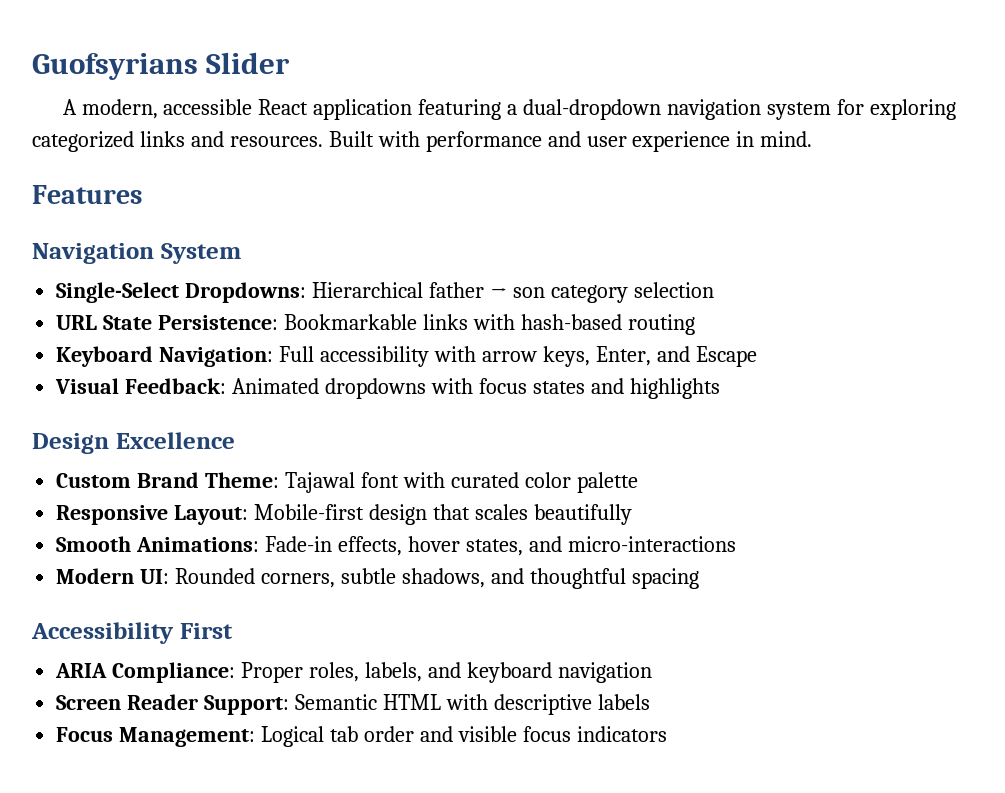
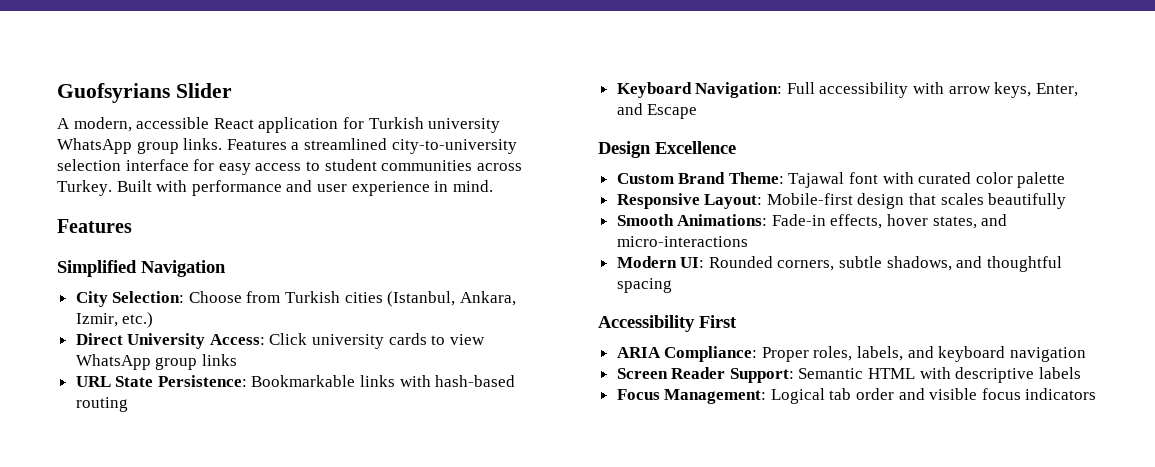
- A modern, accessible React application featuring a dual-dropdown navigation system for exploring categorized links and resources.
+ A modern, accessible React application for Turkish university WhatsApp group links. Features a streamlined city-to-university selection interface for easy access to student communities across Turkey.
- Navigation System
- Single-Select Dropdowns: Hierarchical father → son category selection
+ Simplified Navigation
+ City Selection: Choose from Turkish cities (Istanbul, Ankara, Izmir, etc.)
+ Direct University Access: Click university cards to view WhatsApp group links
- Visual Feedback: Animated dropdowns with focus states and highlights

